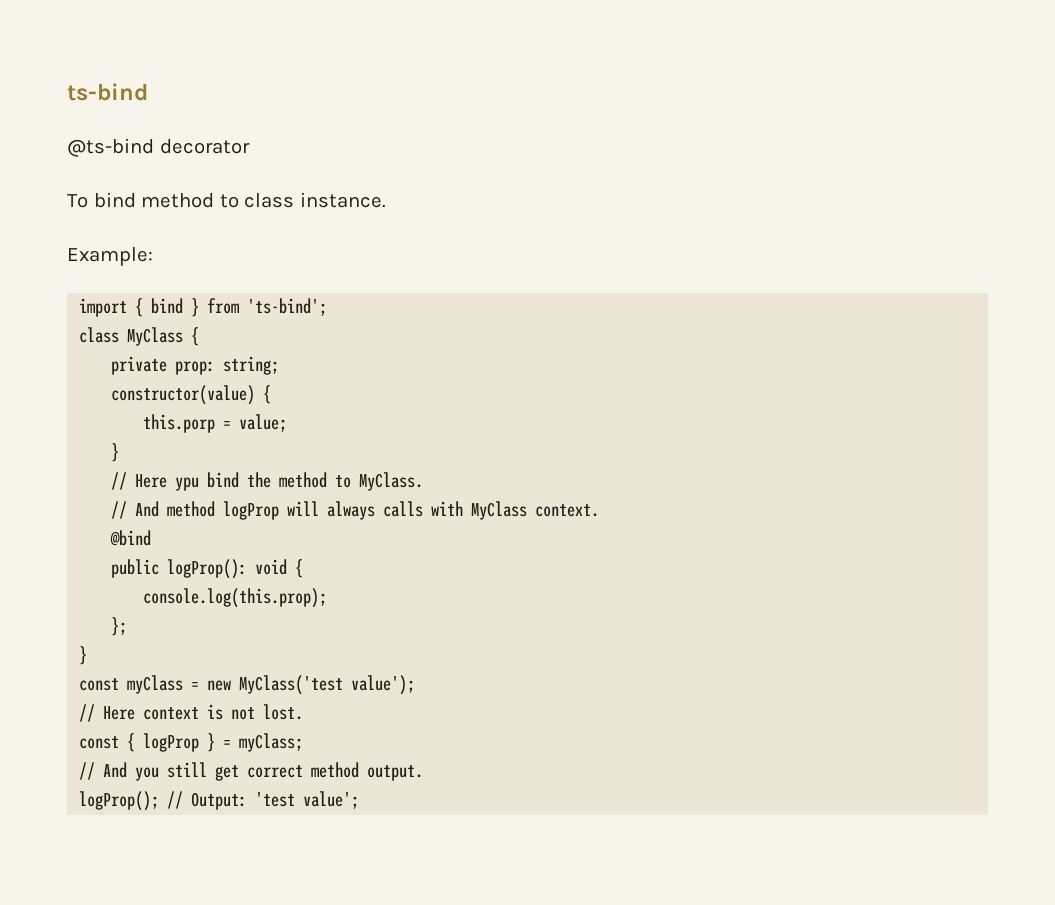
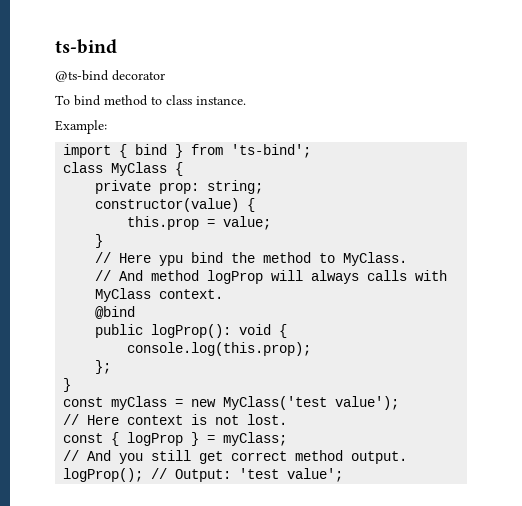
- this.porp = value;
+ this.prop = value;

